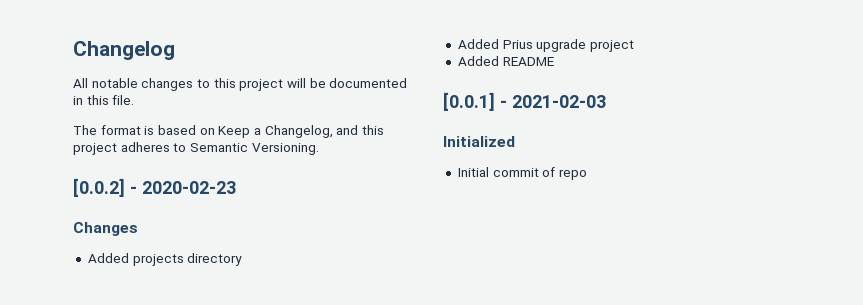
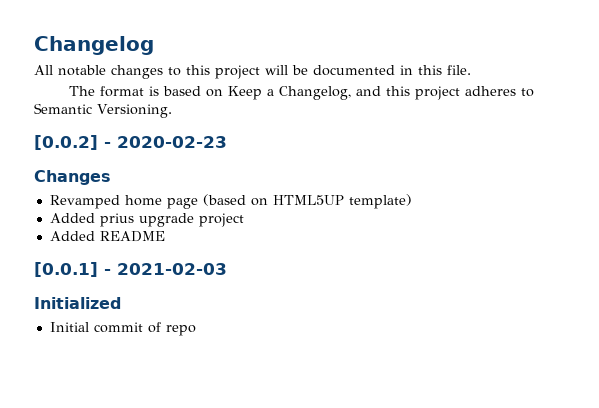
- Added projects directory
- Added Prius upgrade project
+ Revamped home page (based on HTML5UP template)
+ Added prius upgrade project

